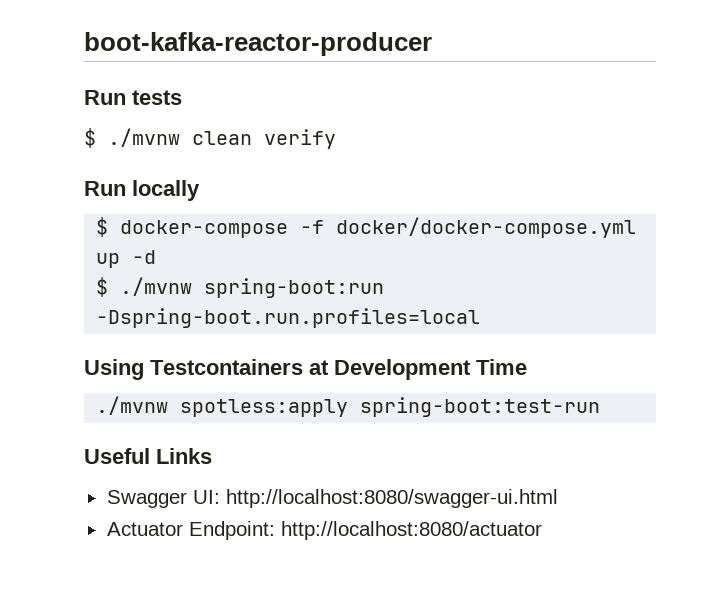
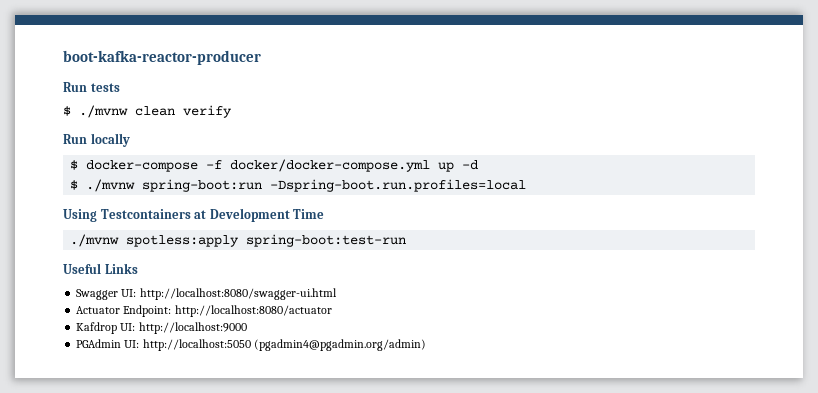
+ Kafdrop UI: http://localhost:9000
+ PGAdmin UI: http://localhost:5050 (pgadmin4@pgadmin.org/admin)

